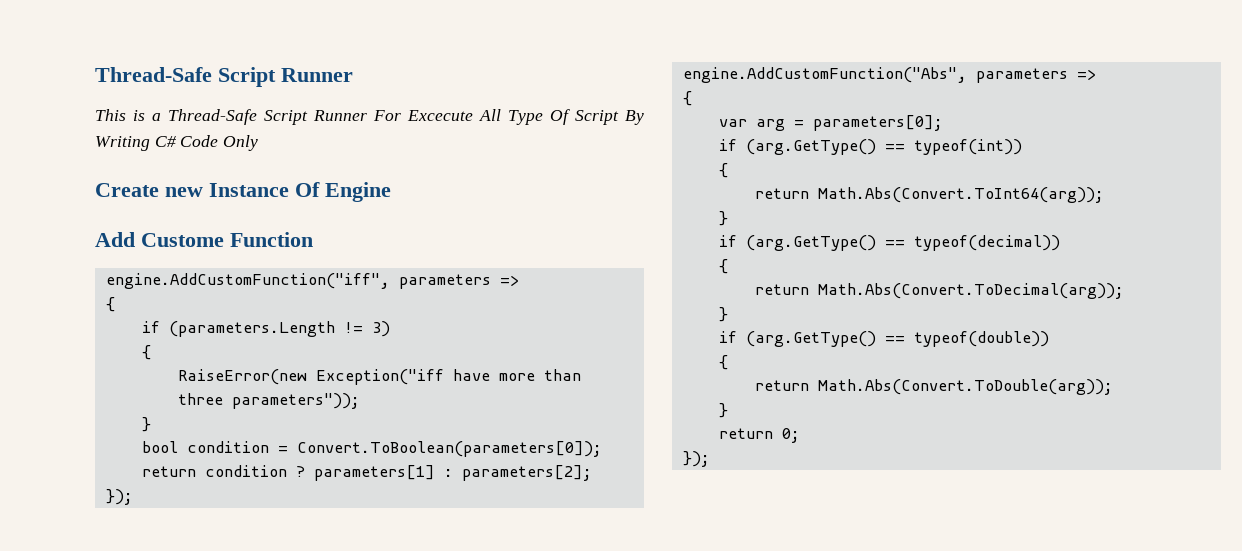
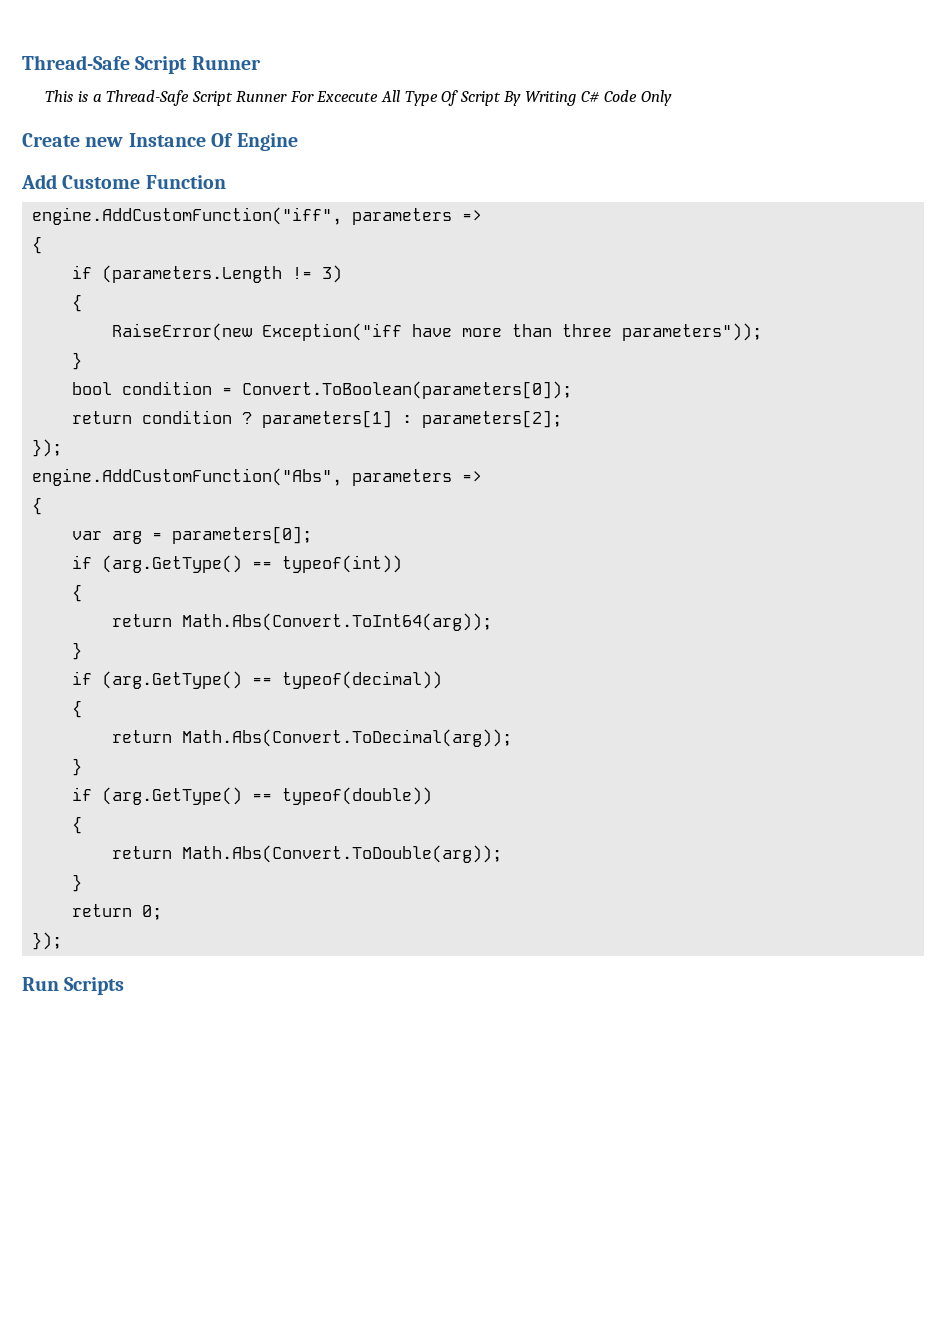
+ Run Scripts

